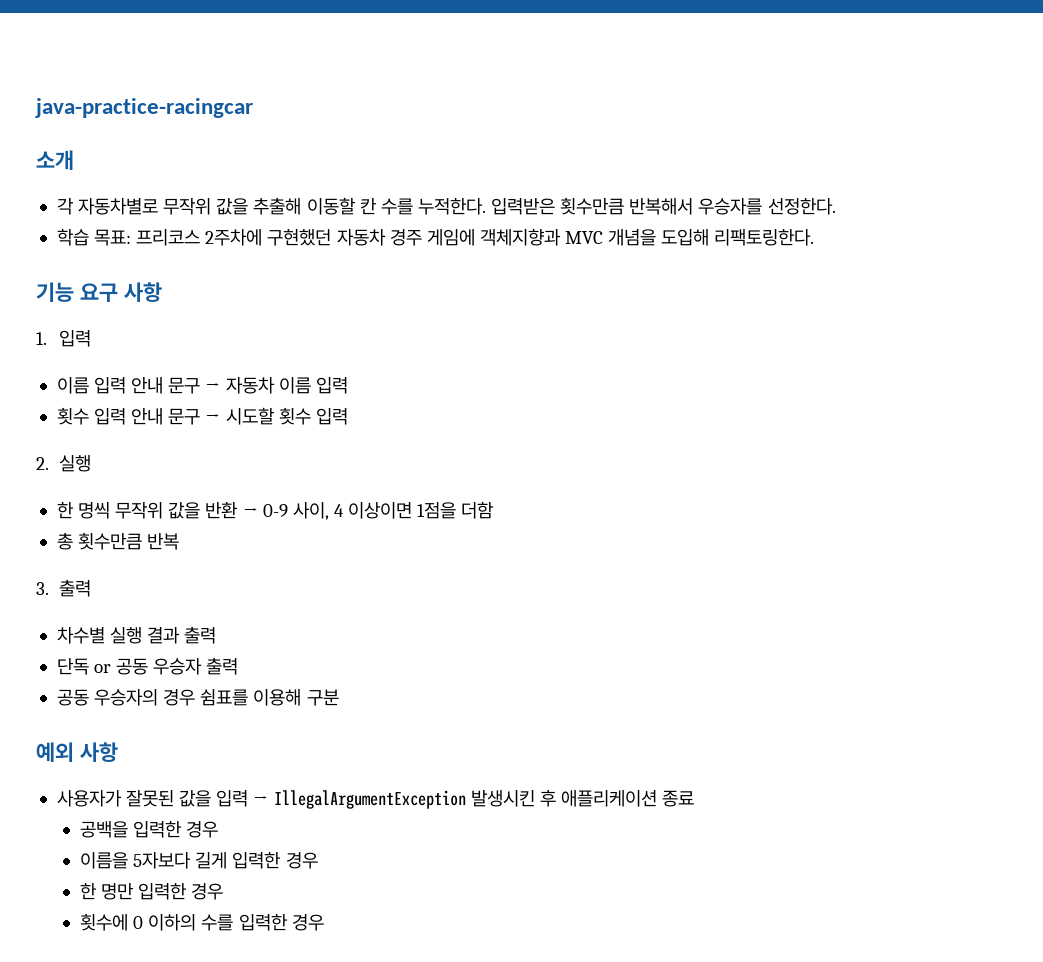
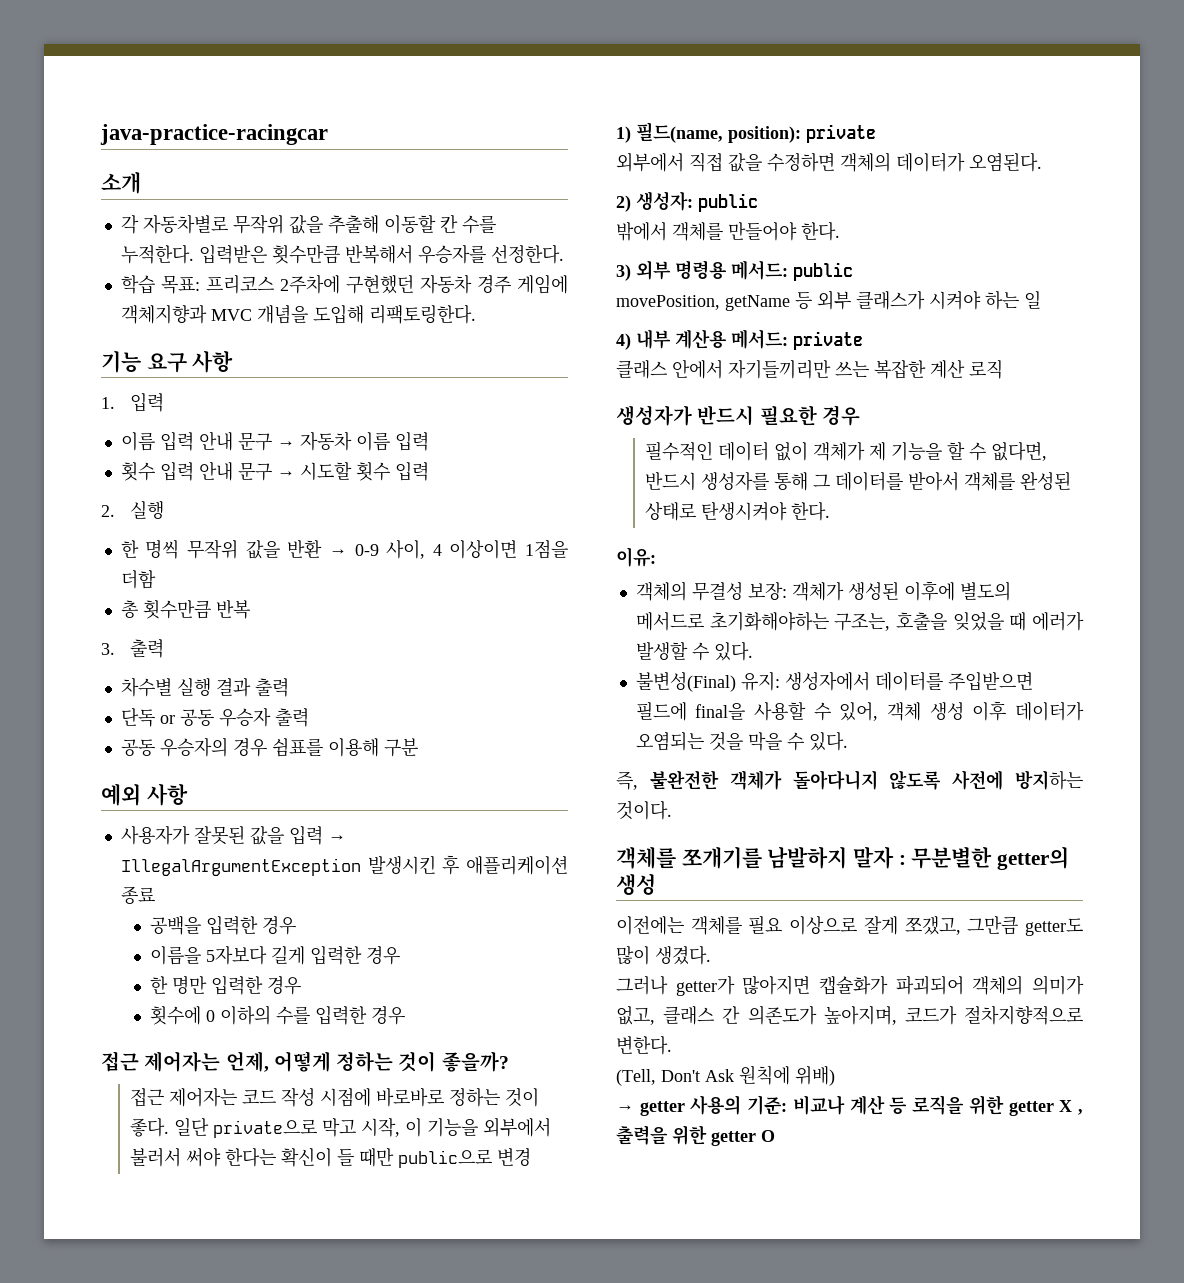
+ 접근 제어자는 언제, 어떻게 정하는 것이 좋을까?
+ 접근 제어자는 코드 작성 시점에 바로바로 정하는 것이 좋다. 일단 private으로 막고 시작, 이 기능을 외부에서 불러서 써야 한다는 확신이 들 때만 public으로 변경
+ 1) 필드(name, position): private
+ 외부에서 직접 값을 수정하면 객체의 데이터가 오염된다.
+ 2) 생성자: public
+ 밖에서 객체를 만들어야 한다.
+ 3) 외부 명령용 메서드: public
+ movePosition, getName 등 외부 클래스가 시켜야 하는 일
+ 4) 내부 계산용 메서드: private
+ 클래스 안에서 자기들끼리만 쓰는 복잡한 계산 로직
+ 생성자가 반드시 필요한 경우
+ 필수적인 데이터 없이 객체가 제 기능을 할 수 없다면, 반드시 생성자를 통해 그 데이터를 받아서 객체를 완성된 상태로 탄생시켜야 한다.
+ 이유:
+ 객체의 무결성 보장: 객체가 생성된 이후에 별도의 메서드로 초기화해야하는 구조는, 호출을 잊었을 때 에러가 발생할 수 있다.
+ 불변성(Final) 유지: 생성자에서 데이터를 주입받으면 필드에 final을 사용할 수 있어, 객체 생성 이후 데이터가 오염되는 것을 막을 수 있다.
+ 즉, 불완전한 객체가 돌아다니지 않도록 사전에 방지하는 것이다.
+ 객체를 쪼개기를 남발하지 말자 : 무분별한 getter의 생성
+ 이전에는 객체를 필요 이상으로 잘게 쪼갰고, 그만큼 getter도 많이 생겼다.
+ 그러나 getter가 많아지면 캡슐화가 파괴되어 객체의 의미가 없고, 클래스 간 의존도가 높아지며, 코드가 절차지향적으로 변한다.
+ (Tell, Don't Ask 원칙에 위배)
+ → getter 사용의 기준: 비교나 계산 등 로직을 위한 getter X , 출력을 위한 getter O

